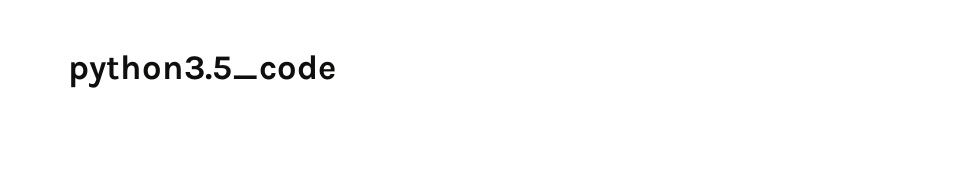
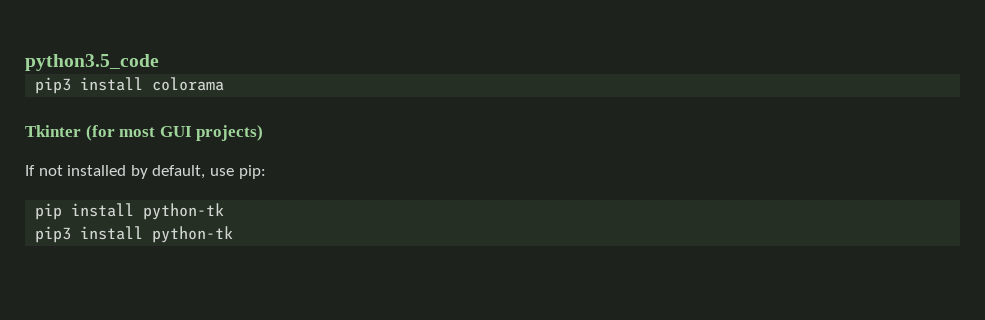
+ pip3 install colorama
+ Tkinter (for most GUI projects)
+ If not installed by default, use pip:
+ pip install python-tk
+ pip3 install python-tk

